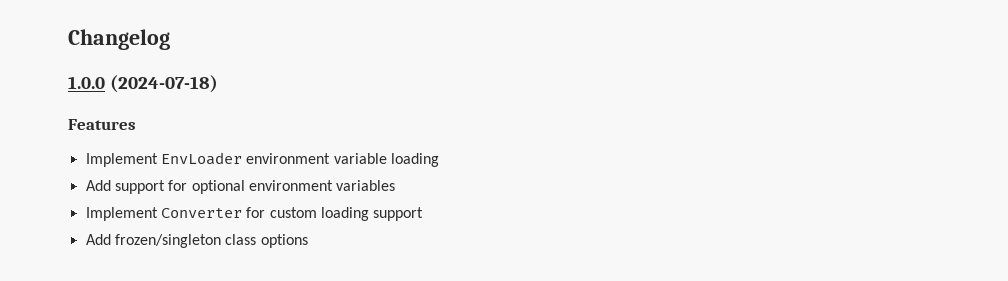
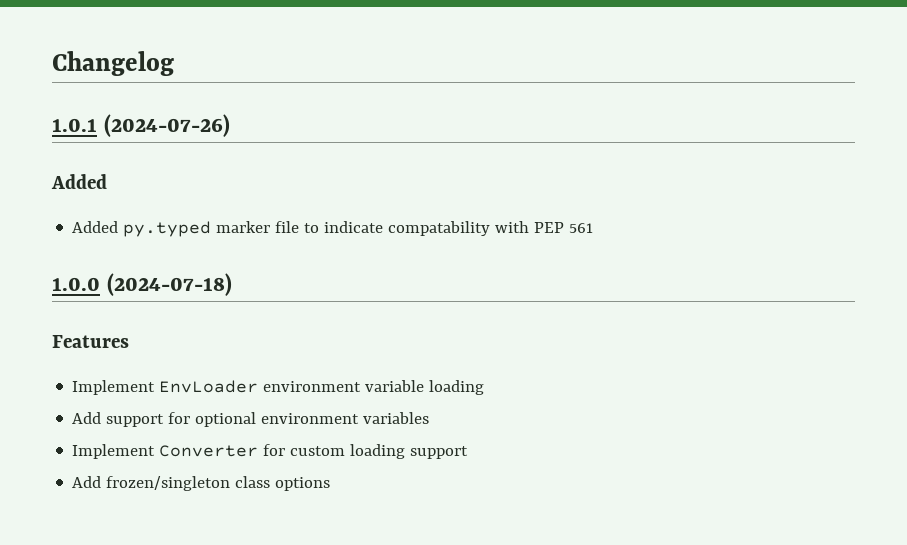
+ 1.0.1 (2024-07-26)
+ Added
+ Added py.typed marker file to indicate compatability with PEP 561

